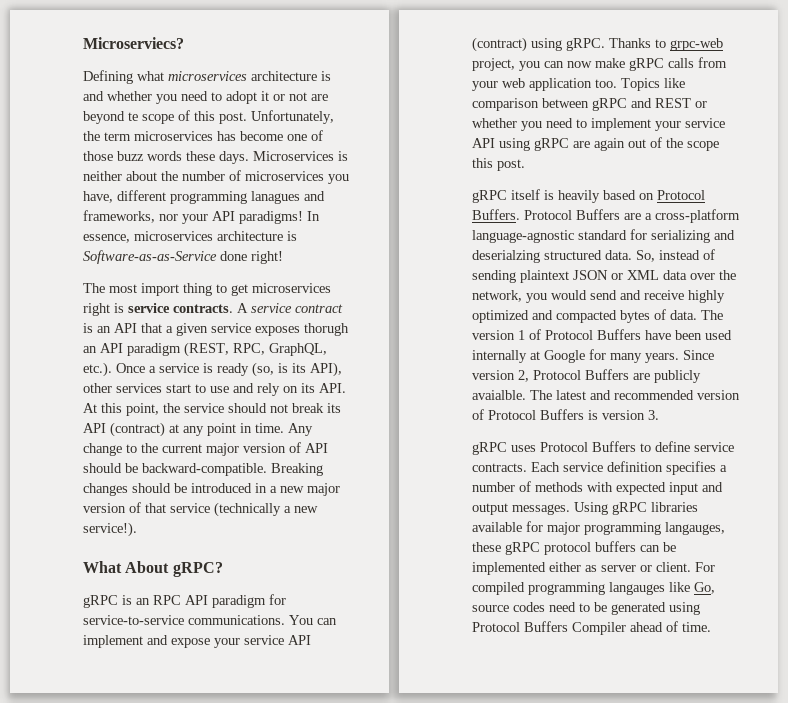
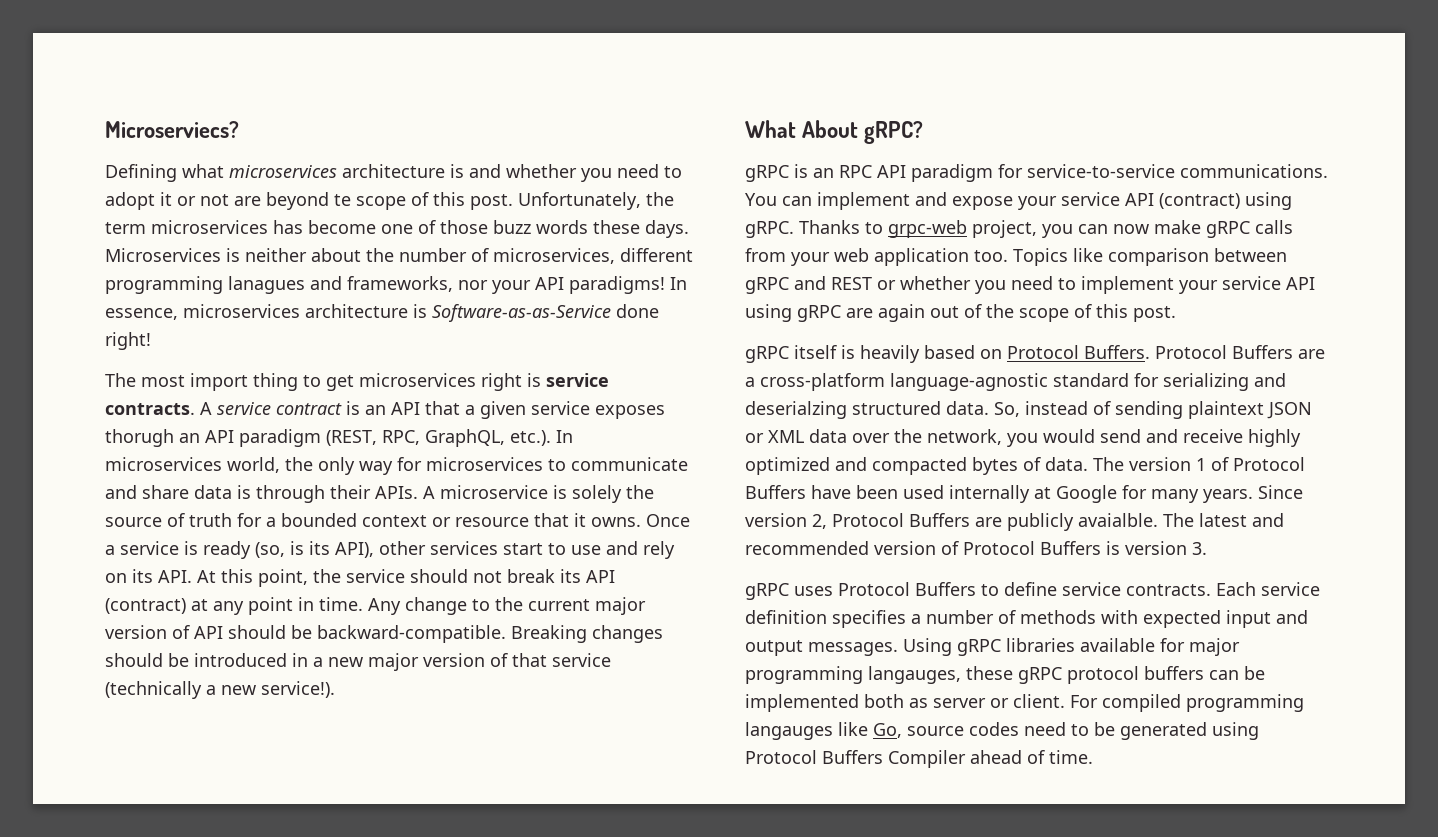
- Microservices is neither about the number of microservices you have, different programming lanagues and frameworks, nor your API paradigms!
+ Microservices is neither about the number of microservices, different programming lanagues and frameworks, nor your API paradigms!
- A service contract is an API that a given service exposes thorugh an API paradigm (REST, RPC, GraphQL, etc.). Once a service is ready (so, is its API), other services start to use and rely on its API. At this point, the service should not break its API (contract) at any point in time.
+ A service contract is an API that a given service exposes thorugh an API paradigm (REST, RPC, GraphQL, etc.). In microservices world, the only way for microservices to communicate and share data is through their APIs. A microservice is solely the source of truth for a bounded context or resource that it owns. Once a service is ready (so, is its API), other services start to use and rely on its API. At this point, the service should not break its API (contract) at any point in time.
- Topics like comparison between gRPC and REST or whether you need to implement your service API using gRPC are again out of the scope this post.
+ Topics like comparison between gRPC and REST or whether you need to implement your service API using gRPC are again out of the scope of this post.
- Using gRPC libraries available for major programming langauges, these gRPC protocol buffers can be implemented either as server or client.
+ Using gRPC libraries available for major programming langauges, these gRPC protocol buffers can be implemented both as server or client.

